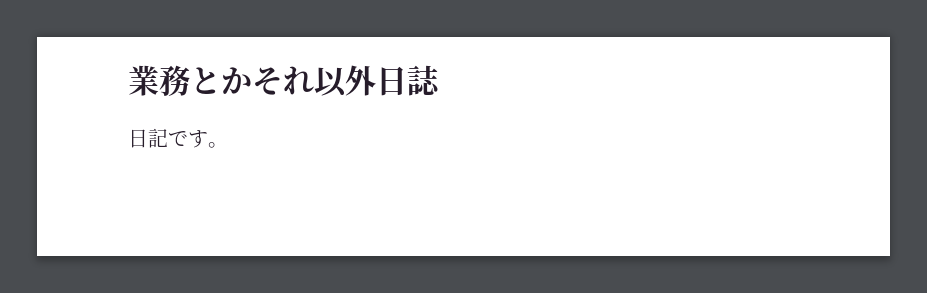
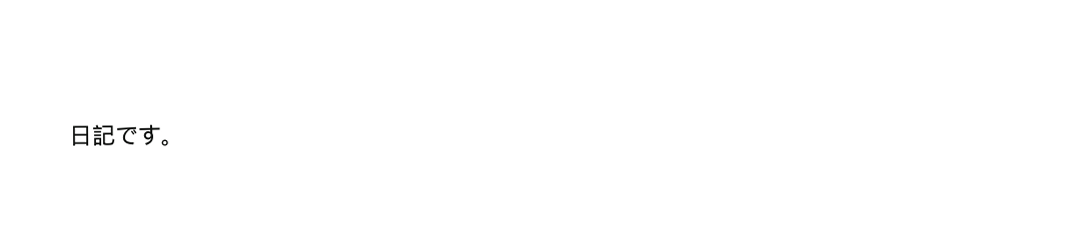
- 業務とかそれ以外日誌

